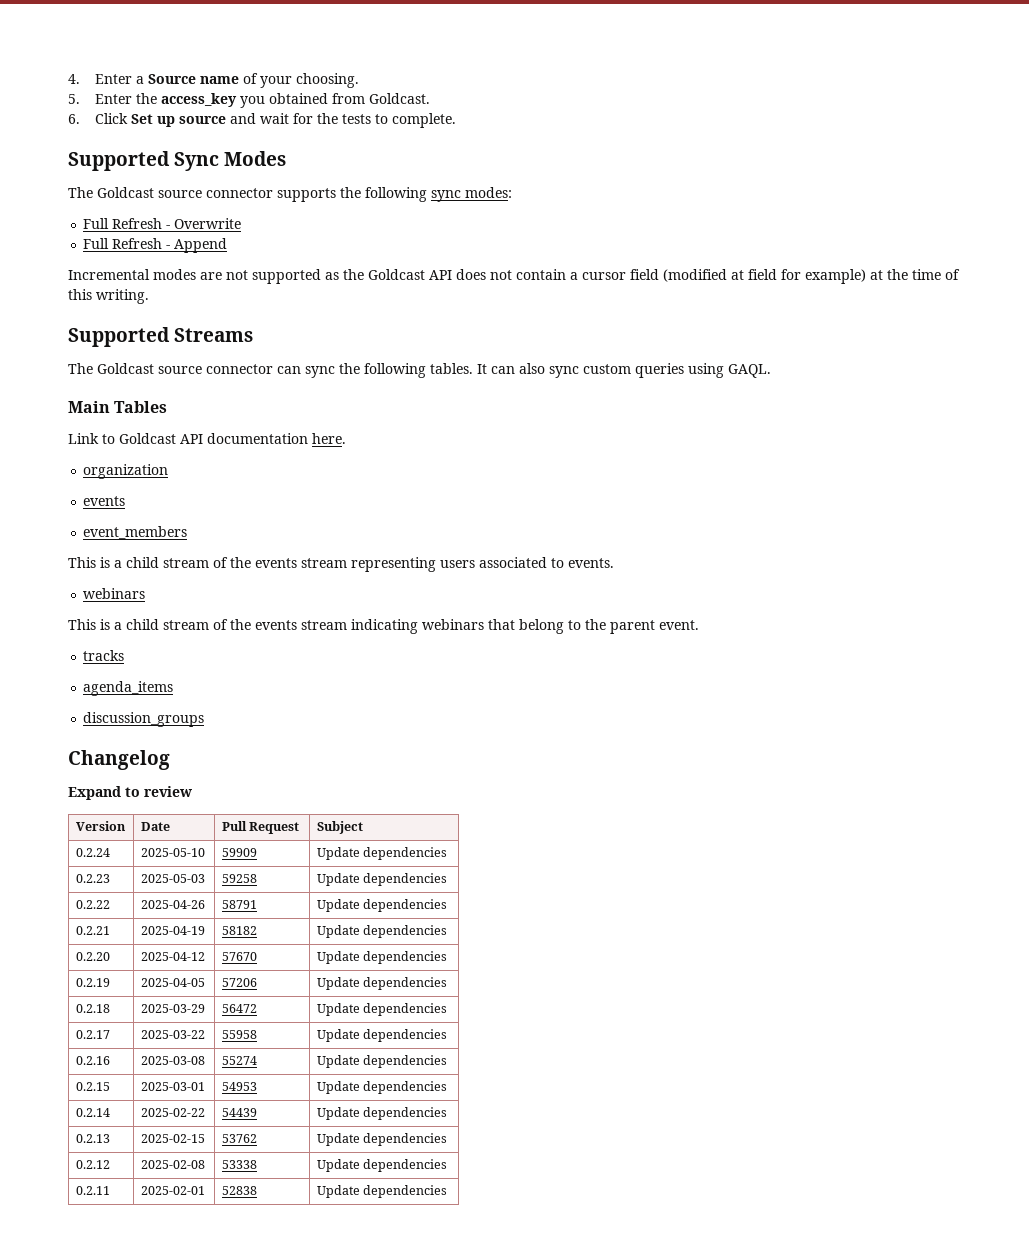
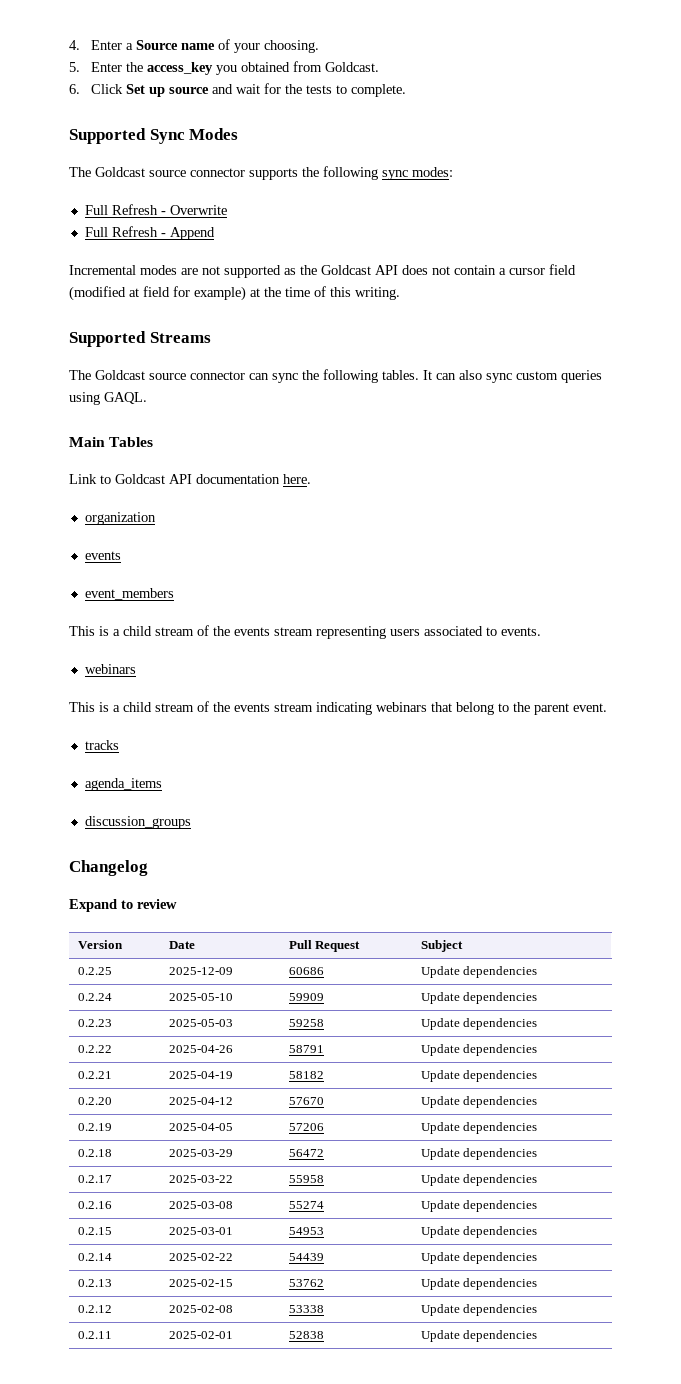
+ 0.2.25 | 2025-12-09 | 60686 | Update dependencies

